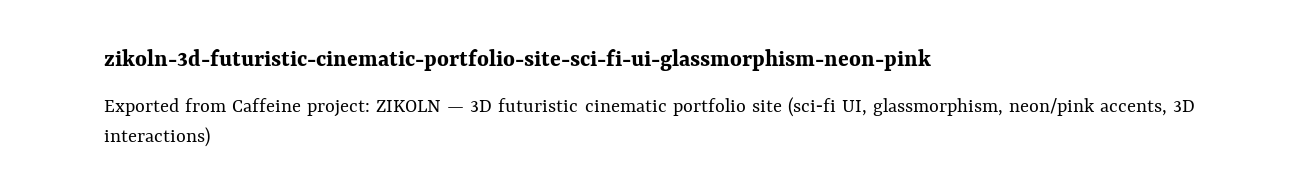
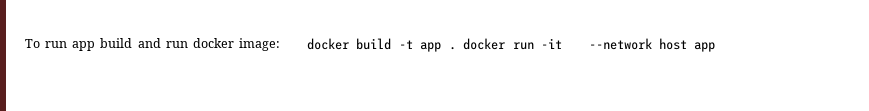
- zikoln-3d-futuristic-cinematic-portfolio-site-sci-fi-ui-glassmorphism-neon-pink
- Exported from Caffeine project: ZIKOLN — 3D futuristic cinematic portfolio site (sci‑fi UI, glassmorphism, neon/pink accents, 3D interactions)
+ To run app build and run docker image: docker build -t app . docker run -it --network host app

